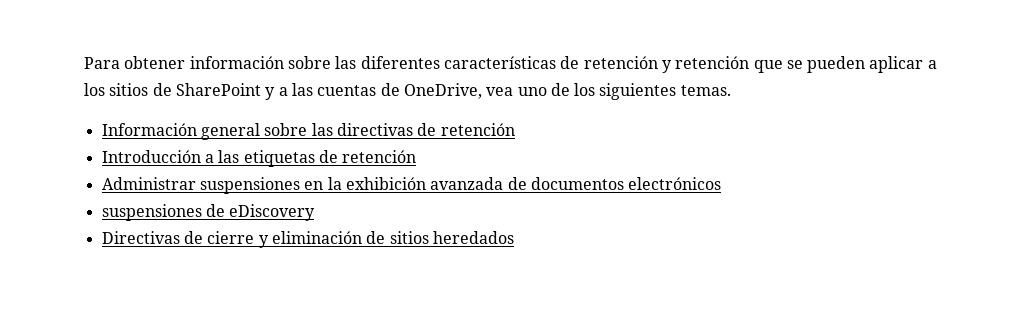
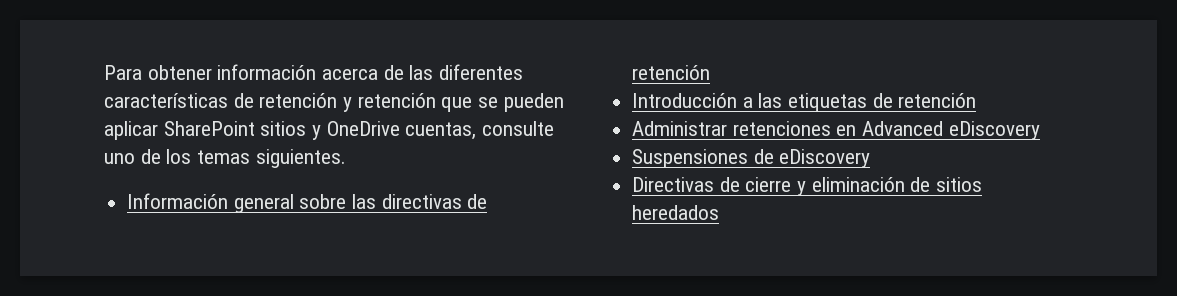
- Para obtener información sobre las diferentes características de retención y retención que se pueden aplicar a los sitios de SharePoint y a las cuentas de OneDrive, vea uno de los siguientes temas.
+ Para obtener información acerca de las diferentes características de retención y retención que se pueden aplicar SharePoint sitios y OneDrive cuentas, consulte uno de los temas siguientes.
- Administrar suspensiones en la exhibición avanzada de documentos electrónicos
- suspensiones de eDiscovery
+ Administrar retenciones en Advanced eDiscovery
+ Suspensiones de eDiscovery

